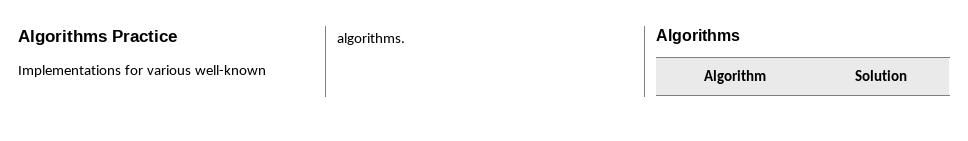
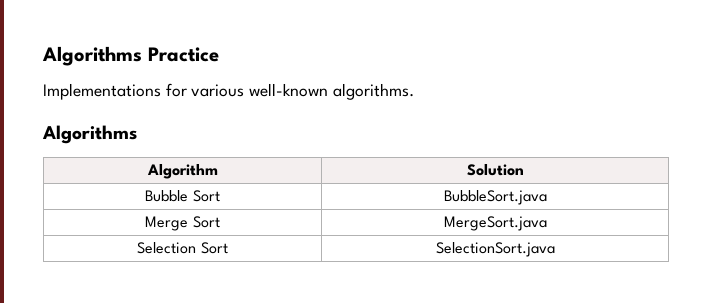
+ Bubble Sort | BubbleSort.java
+ Merge Sort | MergeSort.java
+ Selection Sort | SelectionSort.java

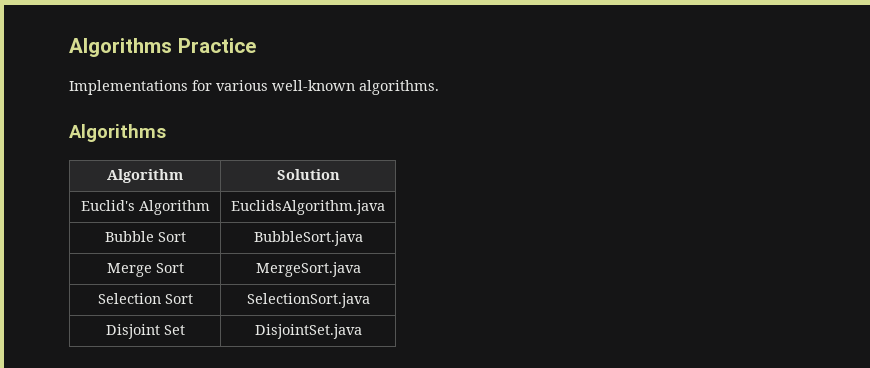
+ Euclid's Algorithm | EuclidsAlgorithm.java
+ Disjoint Set | DisjointSet.java

